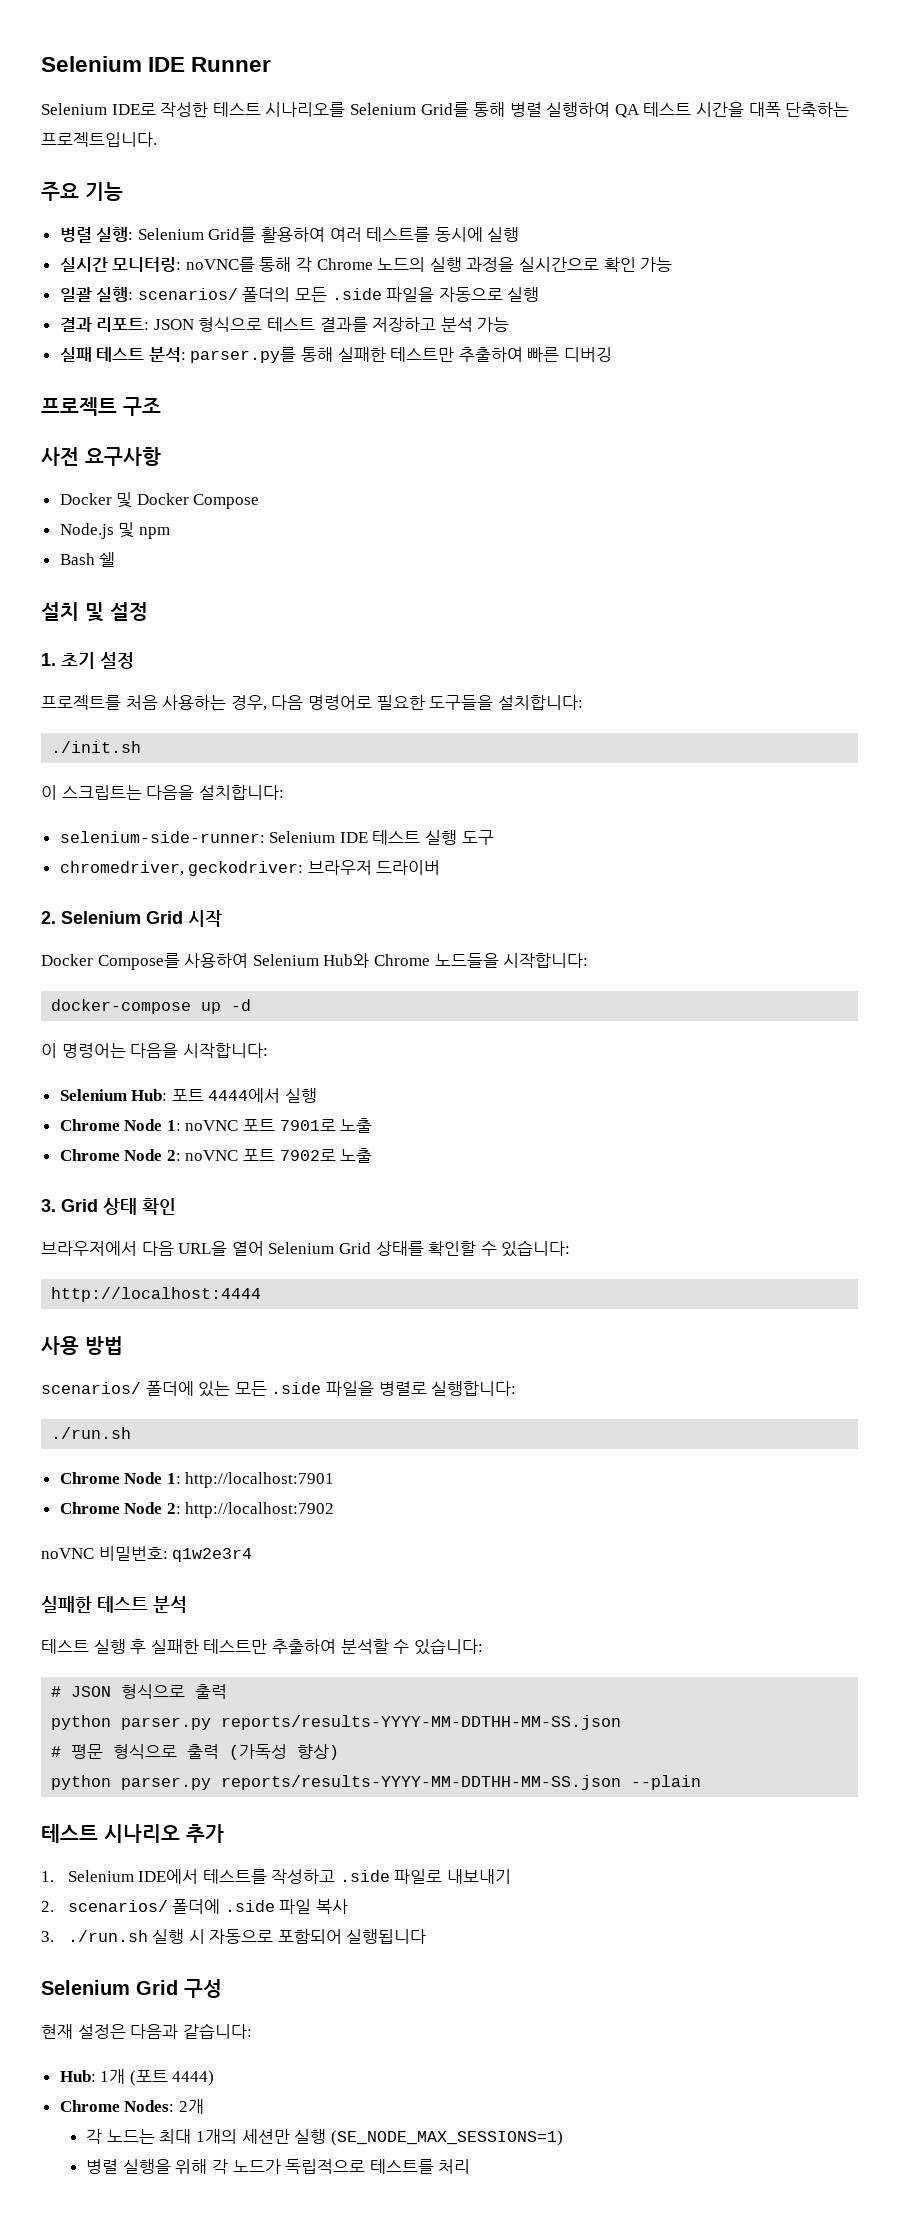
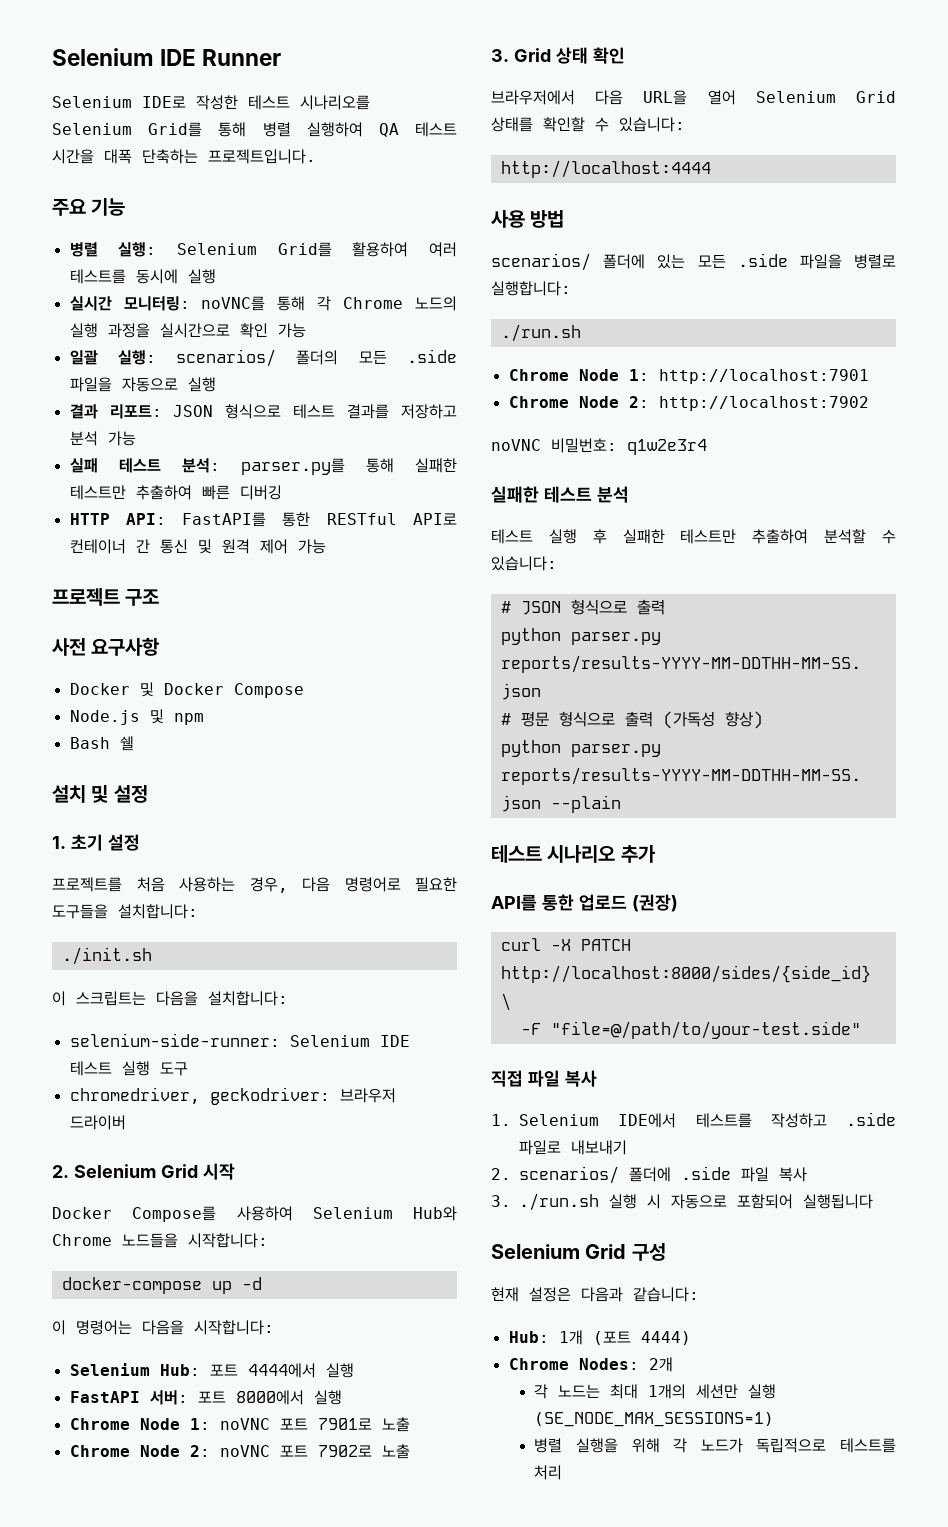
+ HTTP API: FastAPI를 통한 RESTful API로 컨테이너 간 통신 및 원격 제어 가능
+ FastAPI 서버: 포트 8000에서 실행
+ API를 통한 업로드 (권장)
+ curl -X PATCH http://localhost:8000/sides/{side_id} \
+ -F "file=@/path/to/your-test.side"
+ 직접 파일 복사

